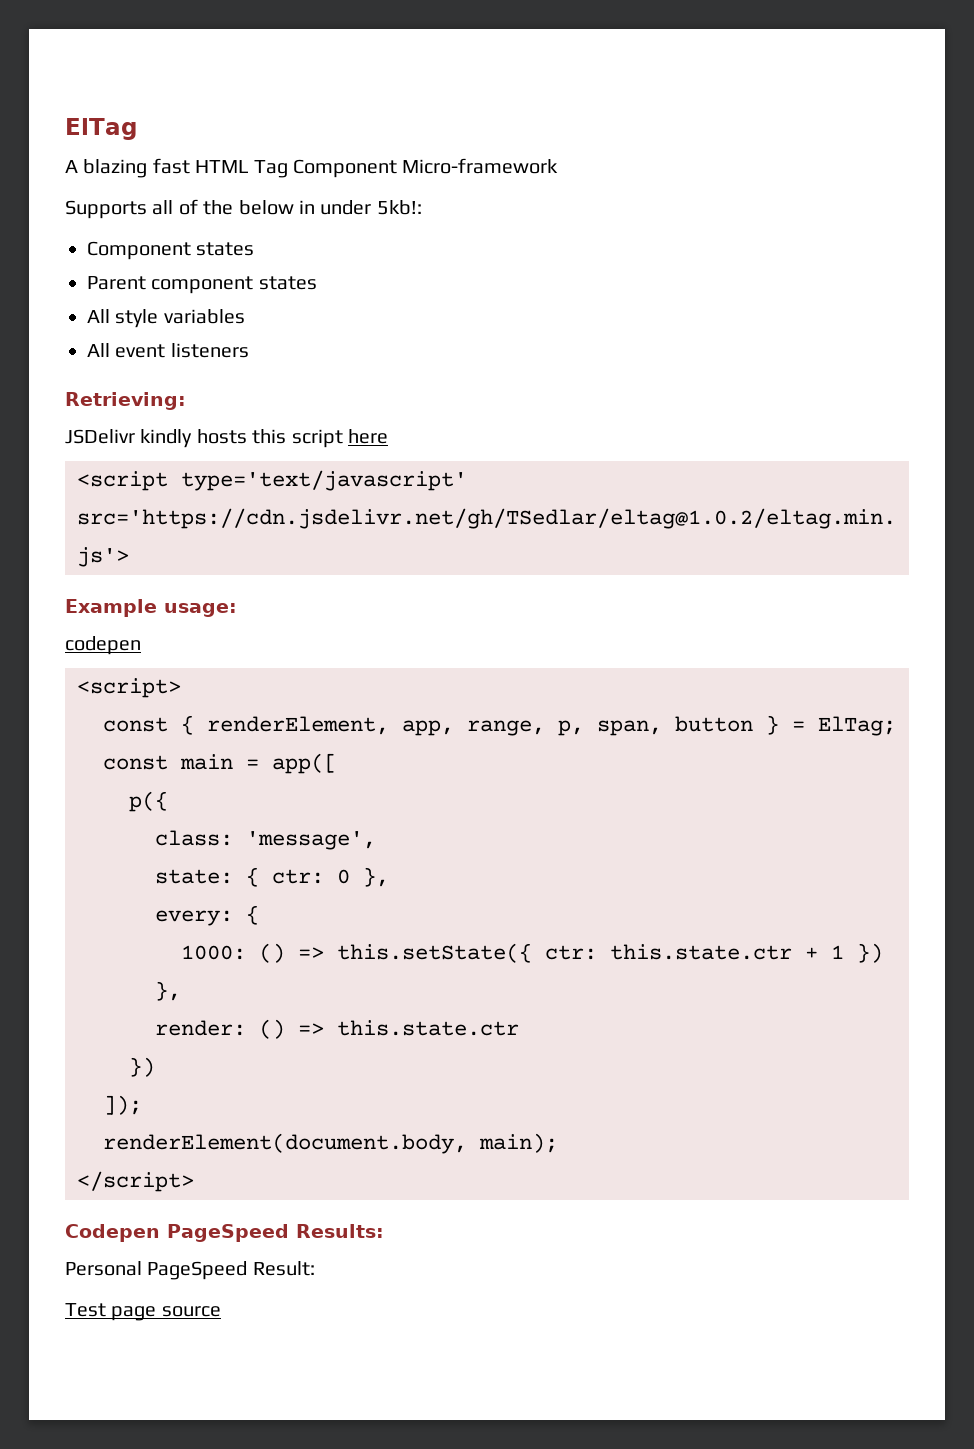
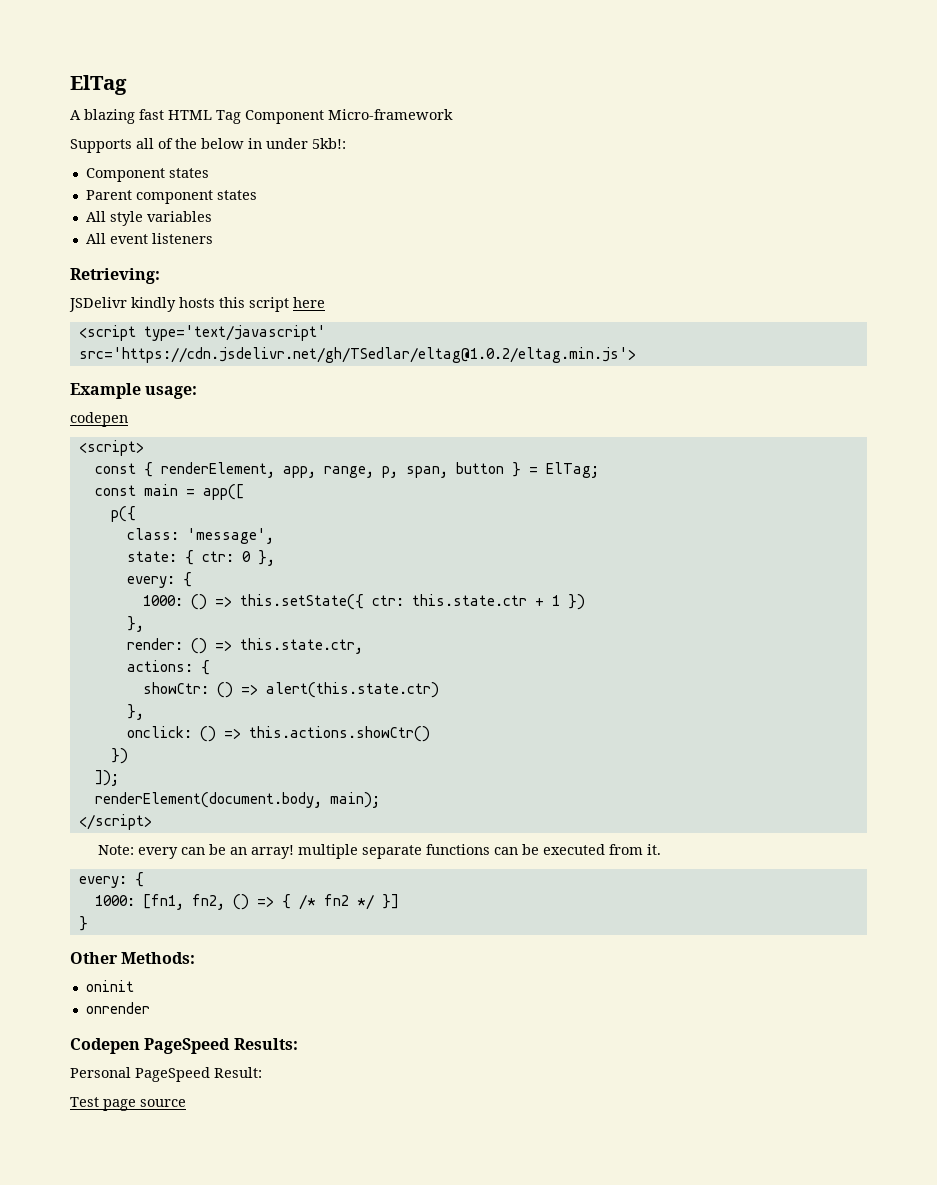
- render: () => this.state.ctr
+ render: () => this.state.ctr,
+ actions: {
+ showCtr: () => alert(this.state.ctr)
+ },
+ onclick: () => this.actions.showCtr()
+ Note: every can be an array! multiple separate functions can be executed from it.
+ every: {
+ 1000: [fn1, fn2, () => { /* fn2 */ }]
+ }
+ Other Methods:
+ oninit
+ onrender

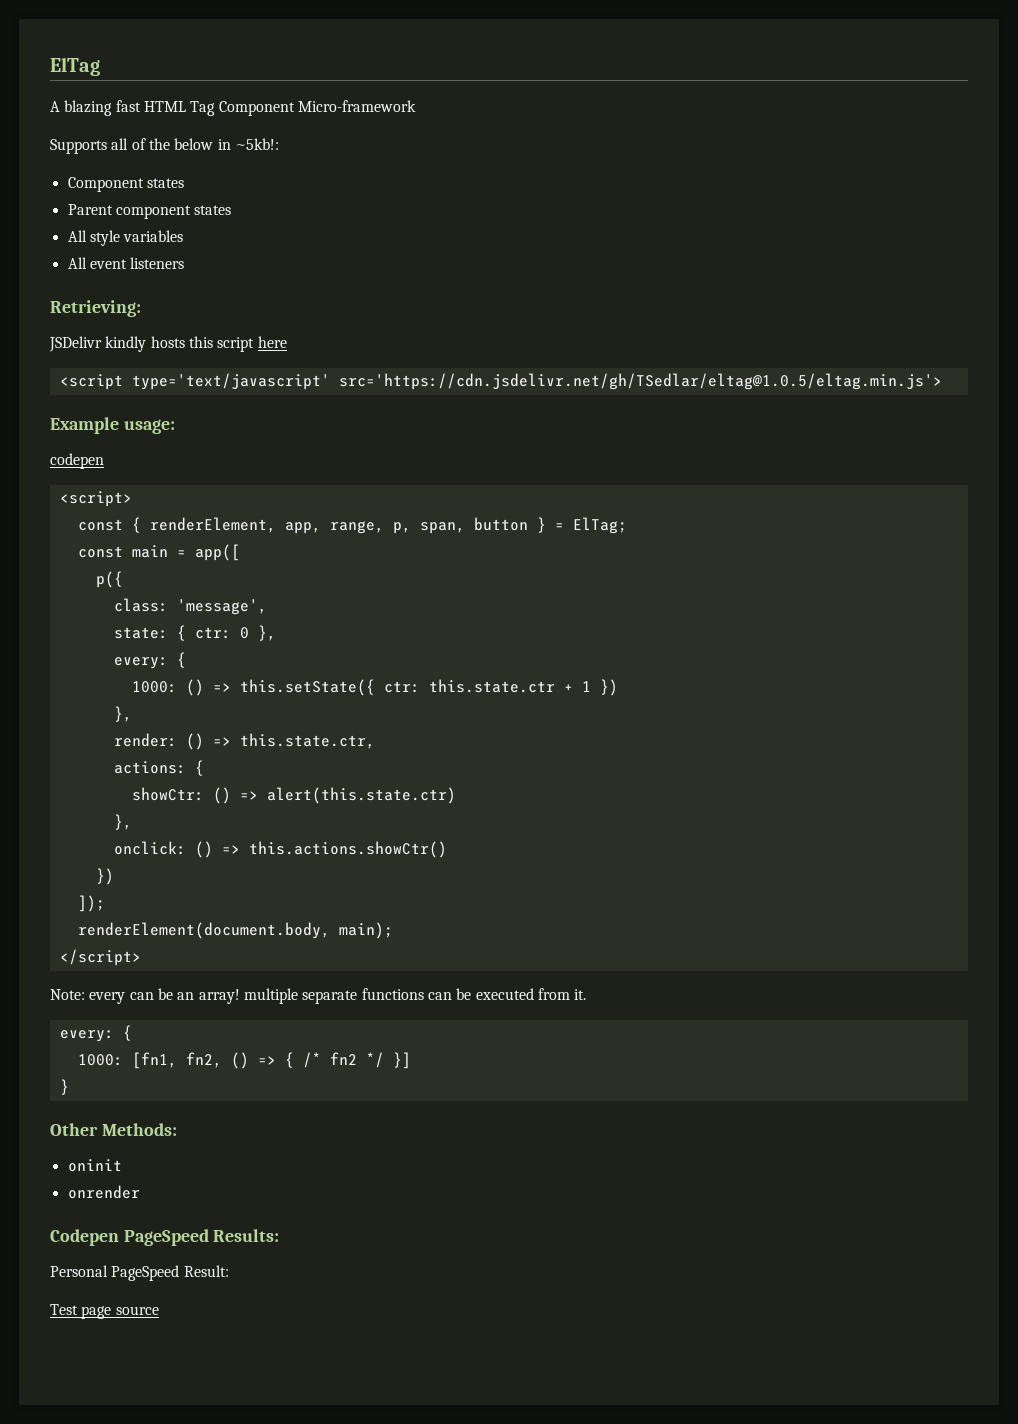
- Supports all of the below in under 5kb!:
+ Supports all of the below in ~5kb!:
- <script type='text/javascript' src='https://cdn.jsdelivr.net/gh/TSedlar/eltag@1.0.2/eltag.min.js'>
+ <script type='text/javascript' src='https://cdn.jsdelivr.net/gh/TSedlar/eltag@1.0.5/eltag.min.js'>

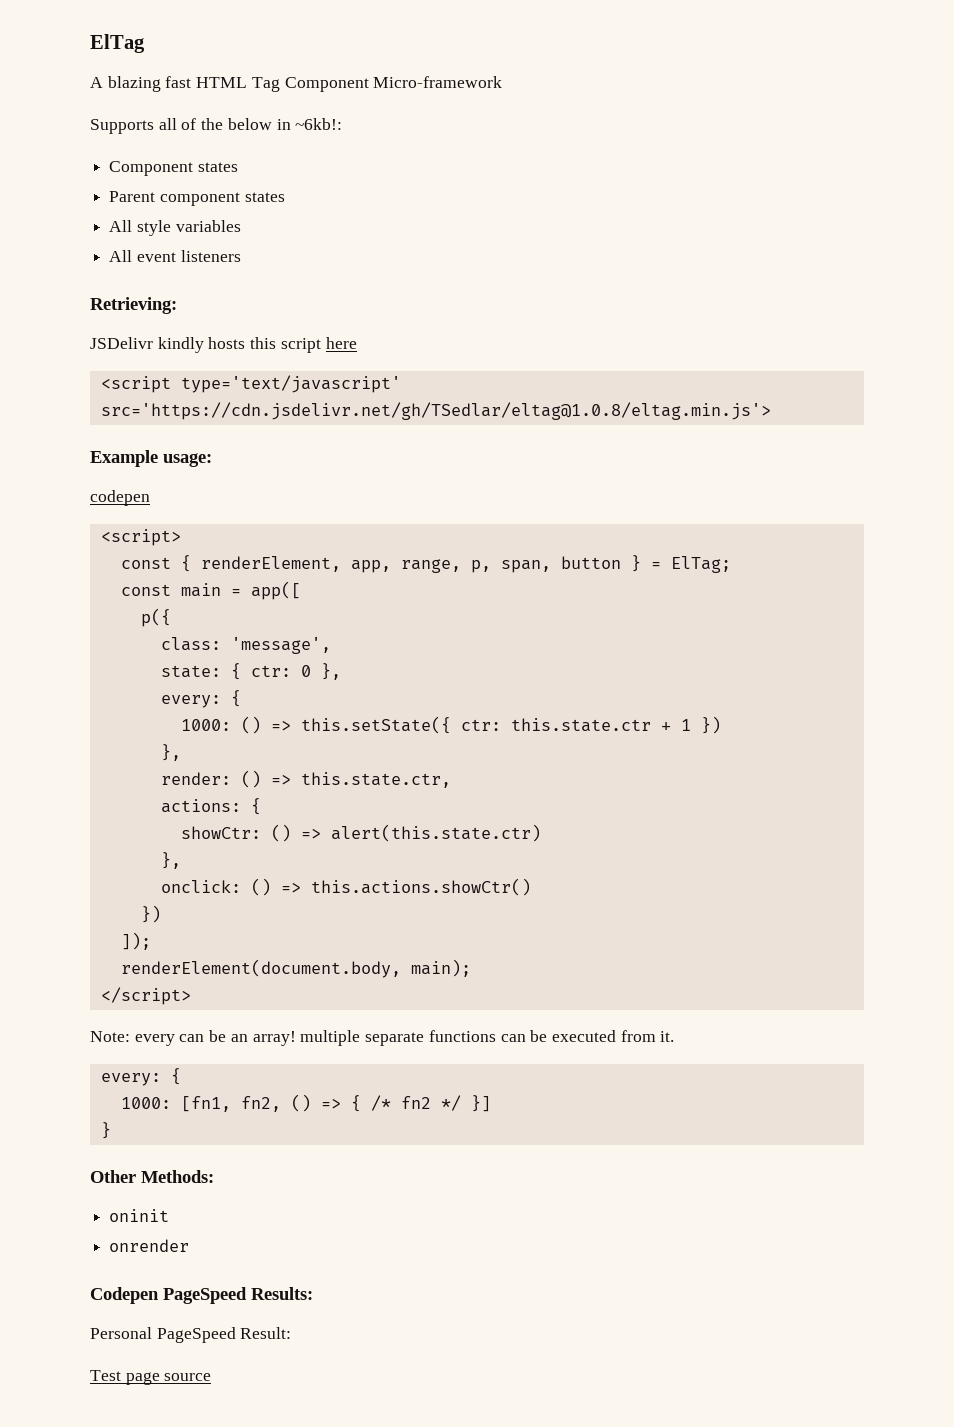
- Supports all of the below in ~5kb!:
+ Supports all of the below in ~6kb!:
- <script type='text/javascript' src='https://cdn.jsdelivr.net/gh/TSedlar/eltag@1.0.5/eltag.min.js'>
+ <script type='text/javascript' src='https://cdn.jsdelivr.net/gh/TSedlar/eltag@1.0.8/eltag.min.js'>

